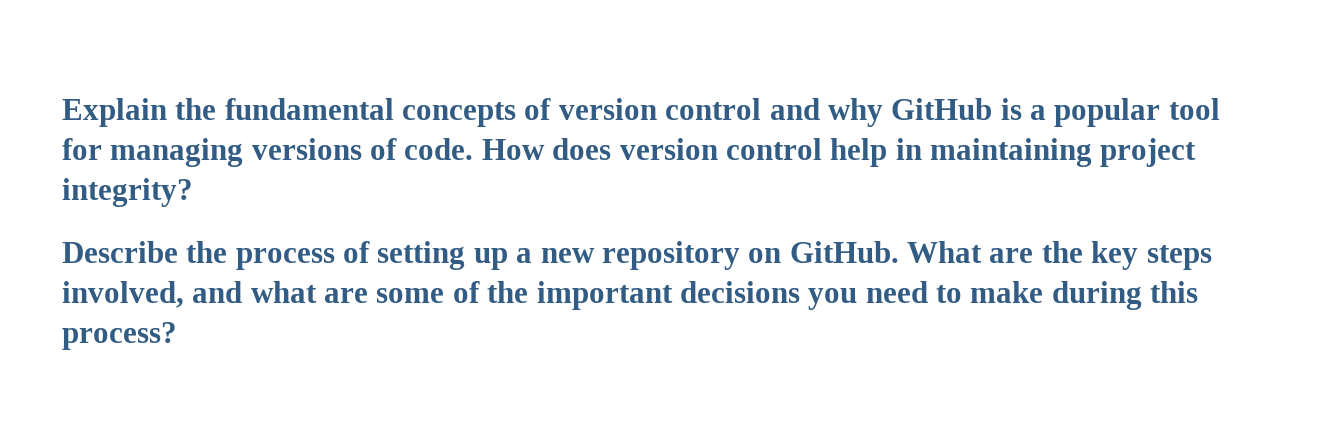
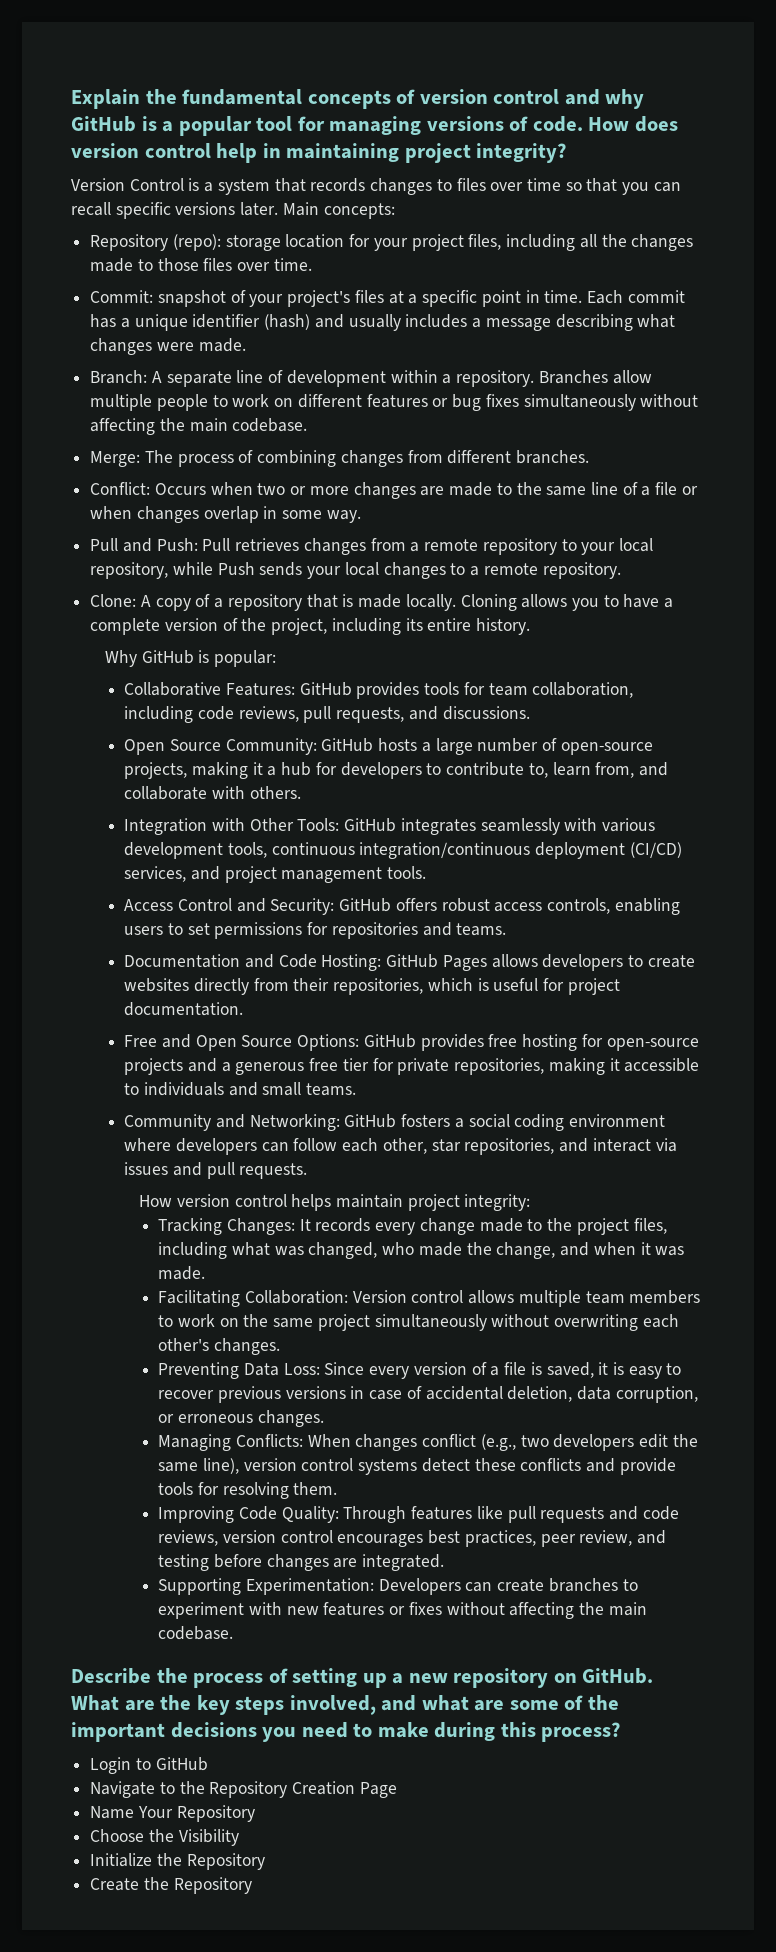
+ Version Control is a system that records changes to files over time so that you can recall specific versions later. Main concepts:
+ Repository (repo): storage location for your project files, including all the changes made to those files over time.
+ Commit: snapshot of your project's files at a specific point in time. Each commit has a unique identifier (hash) and usually includes a message describing what changes were made.
+ Branch: A separate line of development within a repository. Branches allow multiple people to work on different features or bug fixes simultaneously without affecting the main codebase.
+ Merge: The process of combining changes from different branches.
+ Conflict: Occurs when two or more changes are made to the same line of a file or when changes overlap in some way.
+ Pull and Push: Pull retrieves changes from a remote repository to your local repository, while Push sends your local changes to a remote repository.
+ Clone: A copy of a repository that is made locally. Cloning allows you to have a complete version of the project, including its entire history.
+ Why GitHub is popular:
+ Collaborative Features: GitHub provides tools for team collaboration, including code reviews, pull requests, and discussions.
+ Open Source Community: GitHub hosts a large number of open-source projects, making it a hub for developers to contribute to, learn from, and collaborate with others.
+ Integration with Other Tools: GitHub integrates seamlessly with various development tools, continuous integration/continuous deployment (CI/CD) services, and project management tools.
+ Access Control and Security: GitHub offers robust access controls, enabling users to set permissions for repositories and teams.
+ Documentation and Code Hosting: GitHub Pages allows developers to create websites directly from their repositories, which is useful for project documentation.
+ Free and Open Source Options: GitHub provides free hosting for open-source projects and a generous free tier for private repositories, making it accessible to individuals and small teams.
+ Community and Networking: GitHub fosters a social coding environment where developers can follow each other, star repositories, and interact via issues and pull requests.
+ How version control helps maintain project integrity:
+ Tracking Changes: It records every change made to the project files, including what was changed, who made the change, and when it was made.
+ Facilitating Collaboration: Version control allows multiple team members to work on the same project simultaneously without overwriting each other's changes.
+ Preventing Data Loss: Since every version of a file is saved, it is easy to recover previous versions in case of accidental deletion, data corruption, or erroneous changes.
+ Managing Conflicts: When changes conflict (e.g., two developers edit the same line), version control systems detect these conflicts and provide tools for resolving them.
+ Improving Code Quality: Through features like pull requests and code reviews, version control encourages best practices, peer review, and testing before changes are integrated.
+ Supporting Experimentation: Developers can create branches to experiment with new features or fixes without affecting the main codebase.
+ Login to GitHub
+ Navigate to the Repository Creation Page
+ Name Your Repository
+ Choose the Visibility
+ Initialize the Repository
+ Create the Repository

